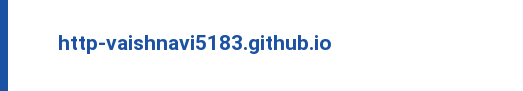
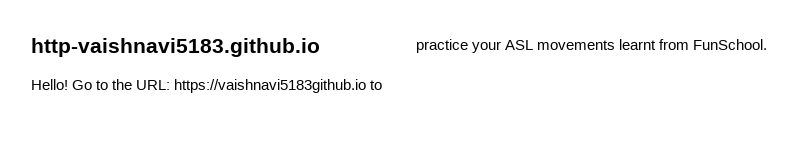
+ Hello! Go to the URL: https://vaishnavi5183github.io to practice your ASL movements learnt from FunSchool.

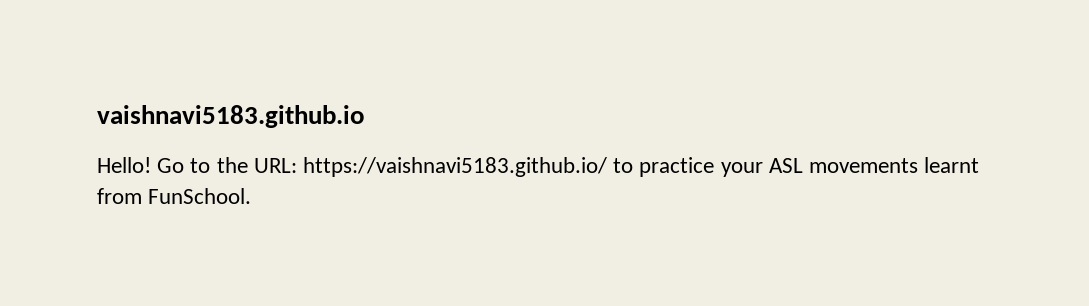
- http-vaishnavi5183.github.io
+ vaishnavi5183.github.io
- Go to the URL: https://vaishnavi5183github.io to practice your ASL movements learnt from FunSchool.
+ Go to the URL: https://vaishnavi5183.github.io/ to practice your ASL movements learnt from FunSchool.

